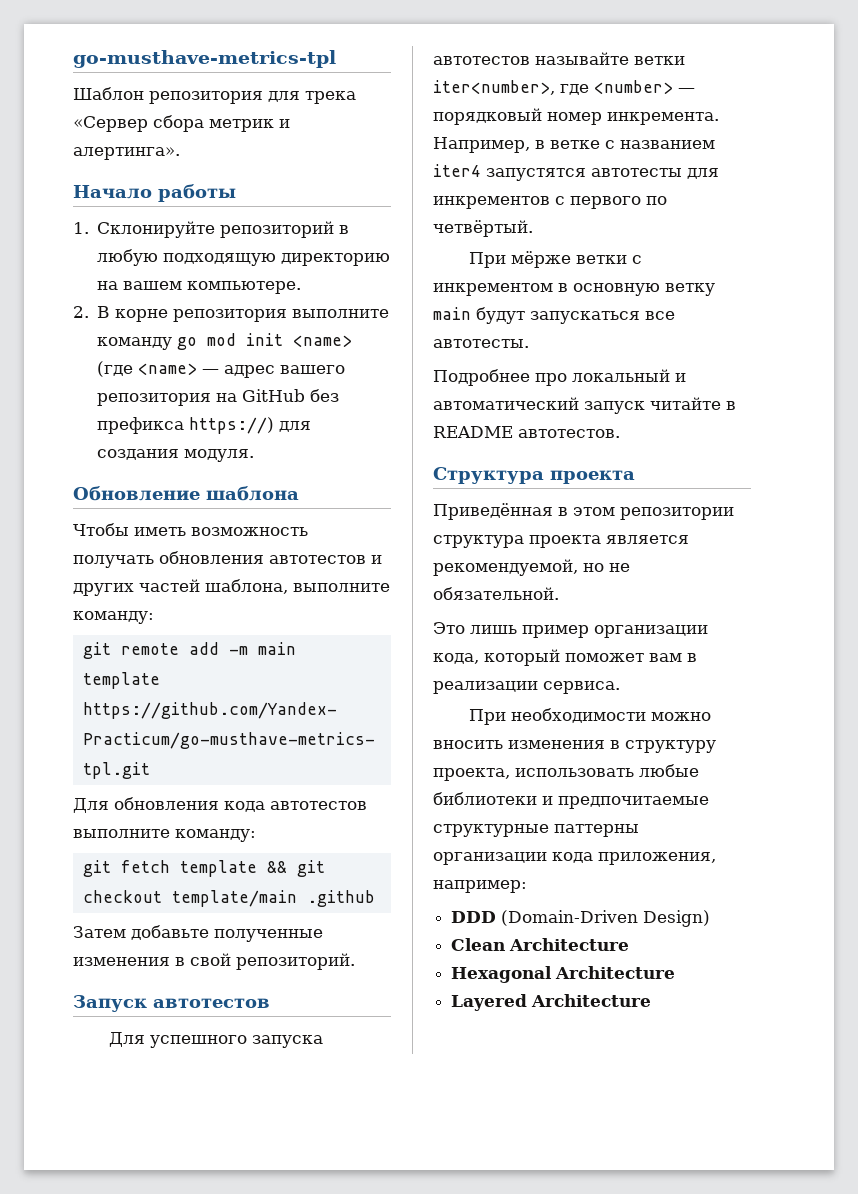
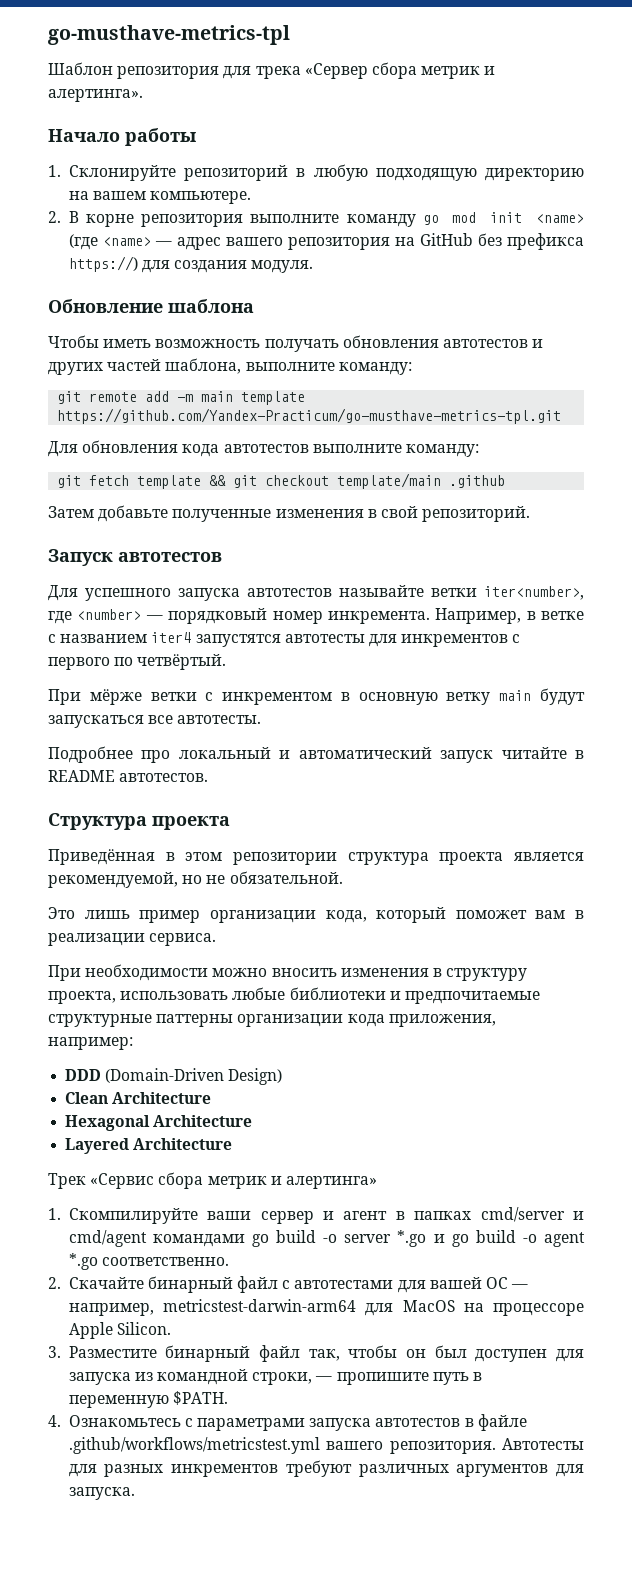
+ Трек «Сервис сбора метрик и алертинга»
+ 1. Скомпилируйте ваши сервер и агент в папках cmd/server и cmd/agent командами go build -o server *.go и go build -o agent *.go соответственно.
+ 2. Скачайте бинарный файл с автотестами для вашей ОС — например, metricstest-darwin-arm64 для MacOS на процессоре Apple Silicon.
+ 3. Разместите бинарный файл так, чтобы он был доступен для запуска из командной строки, — пропишите путь в переменную $PATH.
+ 4. Ознакомьтесь с параметрами запуска автотестов в файле .github/workflows/metricstest.yml вашего репозитория. Автотесты для разных инкрементов требуют различных аргументов для запуска.

